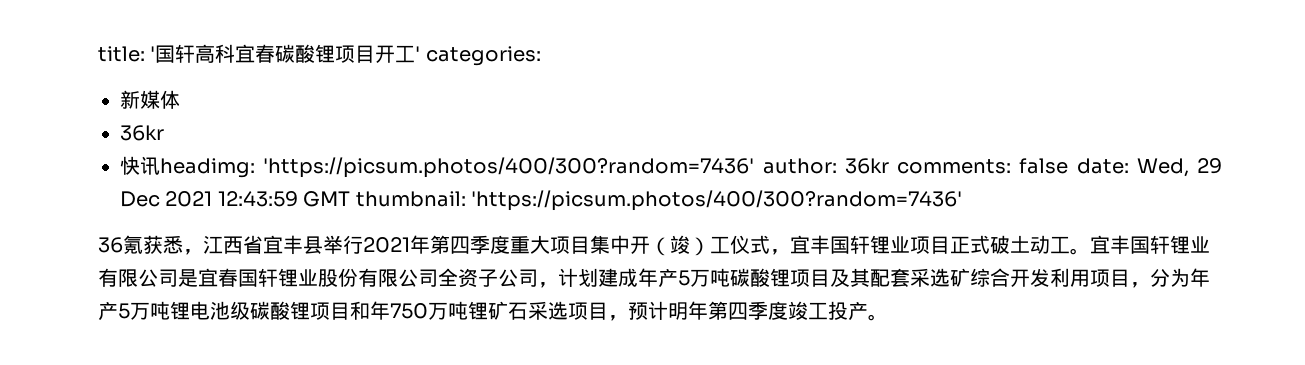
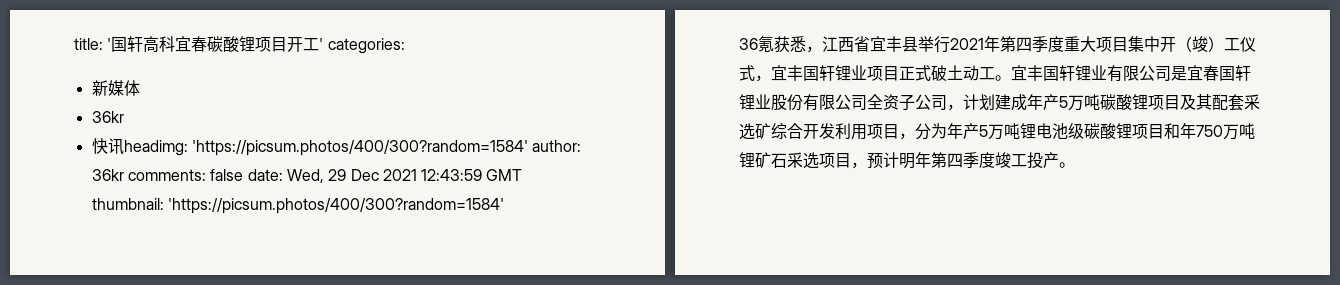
- 快讯headimg: 'https://picsum.photos/400/300?random=7436' author: 36kr comments: false date: Wed, 29 Dec 2021 12:43:59 GMT thumbnail: 'https://picsum.photos/400/300?random=7436'
+ 快讯headimg: 'https://picsum.photos/400/300?random=1584' author: 36kr comments: false date: Wed, 29 Dec 2021 12:43:59 GMT thumbnail: 'https://picsum.photos/400/300?random=1584'

